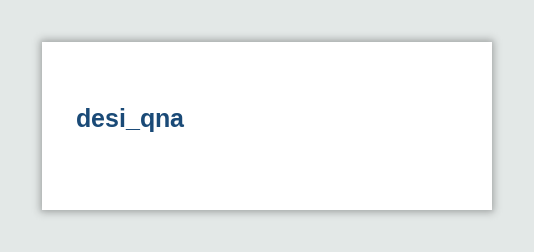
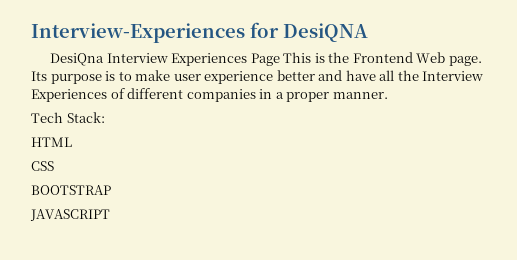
- desi_qna
+ Interview-Experiences for DesiQNA
+ DesiQna Interview Experiences Page This is the Frontend Web page. Its purpose is to make user experience better and have all the Interview Experiences of different companies in a proper manner.
+ Tech Stack:
+ HTML
+ CSS
+ BOOTSTRAP
+ JAVASCRIPT

